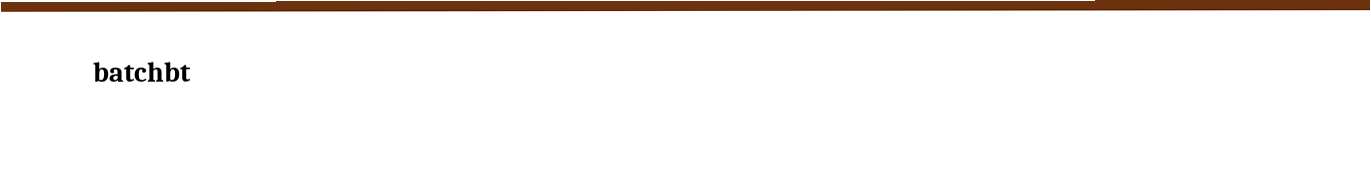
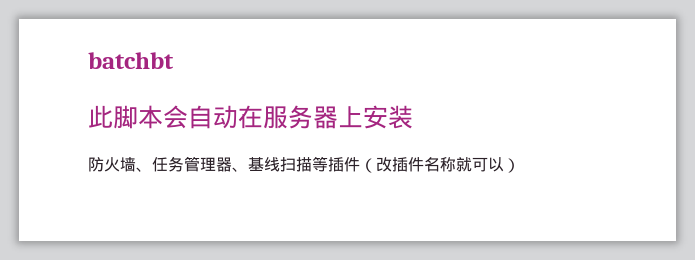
+ 此脚本会自动在服务器上安装
+ 防火墙、任务管理器、基线扫描等插件（改插件名称就可以）

